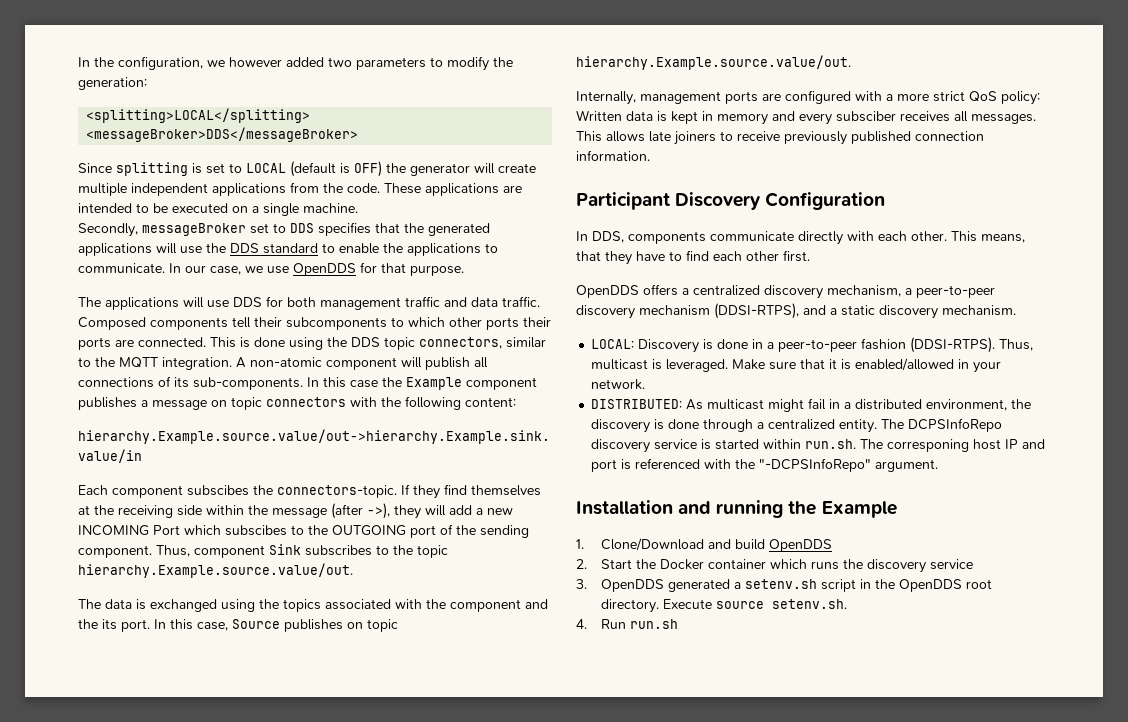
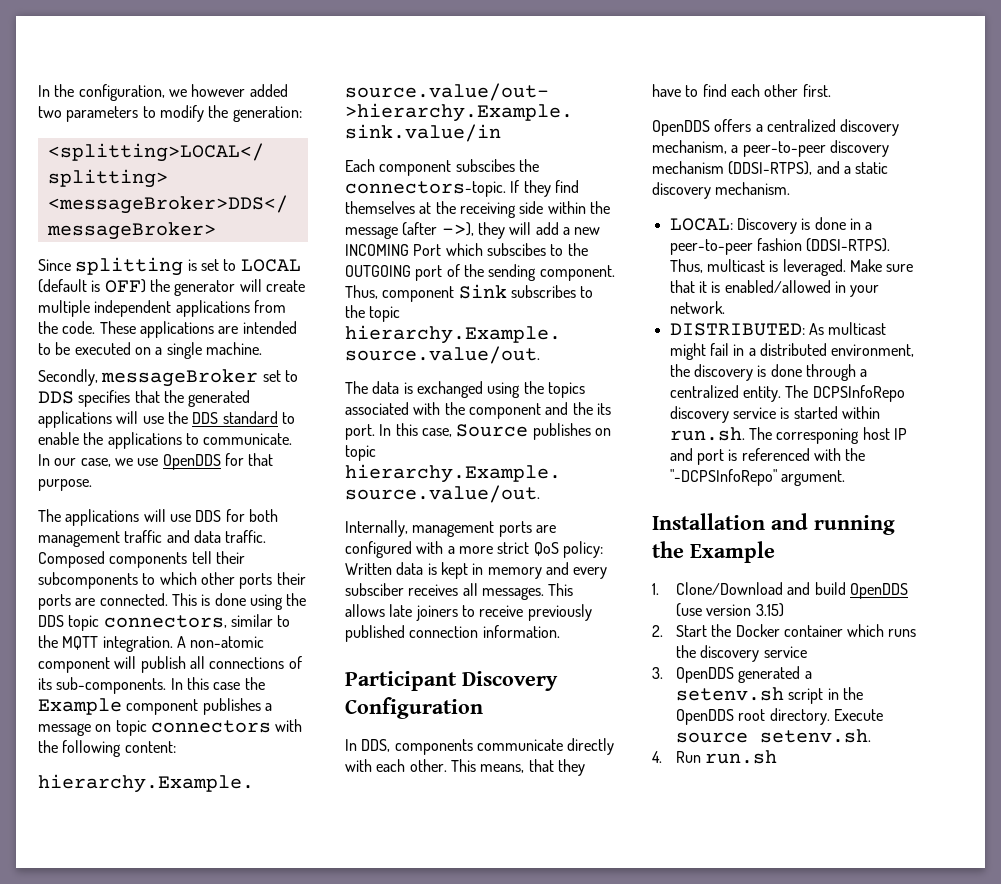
- 1. Clone/Download and build OpenDDS
+ 1. Clone/Download and build OpenDDS (use version 3.15)

